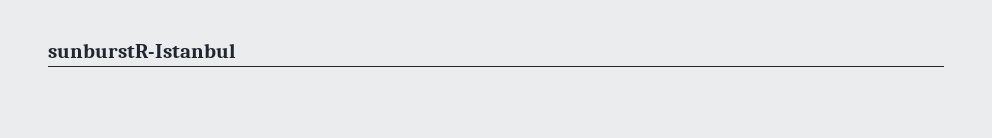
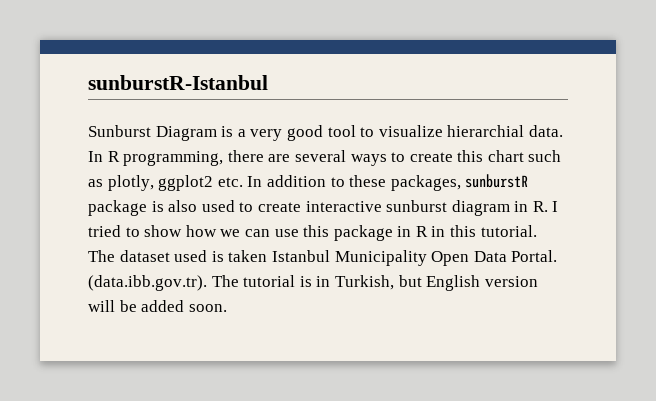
+ Sunburst Diagram is a very good tool to visualize hierarchial data. In R programming, there are several ways to create this chart such as plotly, ggplot2 etc. In addition to these packages, sunburstR package is also used to create interactive sunburst diagram in R. I tried to show how we can use this package in R in this tutorial. The dataset used is taken Istanbul Municipality Open Data Portal. (data.ibb.gov.tr). The tutorial is in Turkish, but English version will be added soon.

